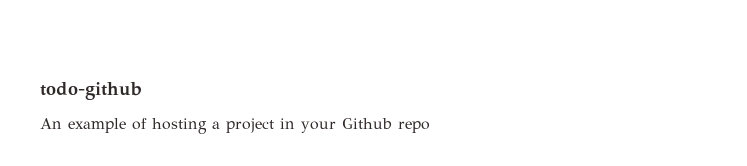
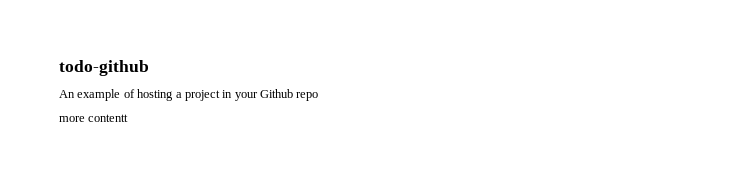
+ more contentt

